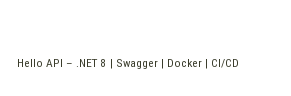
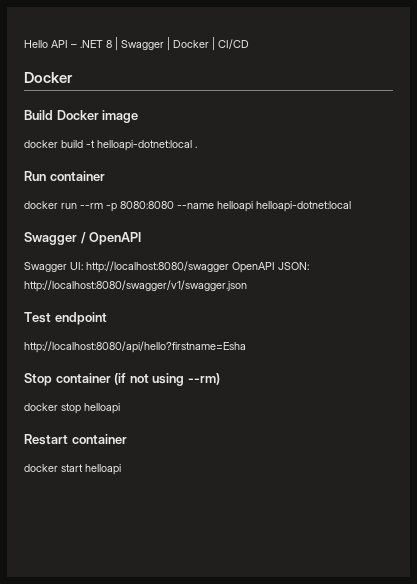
  Hello API – .NET 8 | Swagger | Docker | CI/CD
+ Docker
+ Build Docker image
+ docker build -t helloapi-dotnet:local .
+ Run container
+ docker run --rm -p 8080:8080 --name helloapi helloapi-dotnet:local
+ Swagger / OpenAPI
+ Swagger UI: http://localhost:8080/swagger OpenAPI JSON: http://localhost:8080/swagger/v1/swagger.json
+ Test endpoint
+ http://localhost:8080/api/hello?firstname=Esha
+ Stop container (if not using --rm)
+ docker stop helloapi
+ Restart container
+ docker start helloapi

